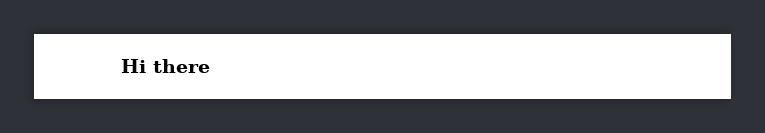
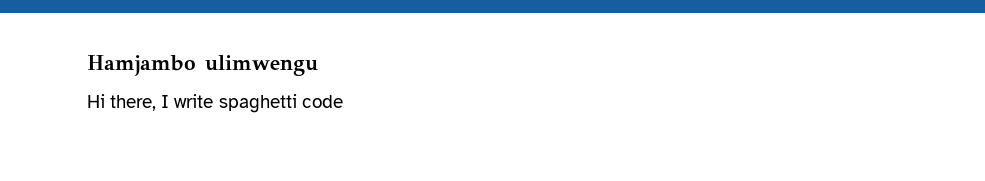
- Hi there
+ Hamjambo ulimwengu
+ Hi there, I write spaghetti code

